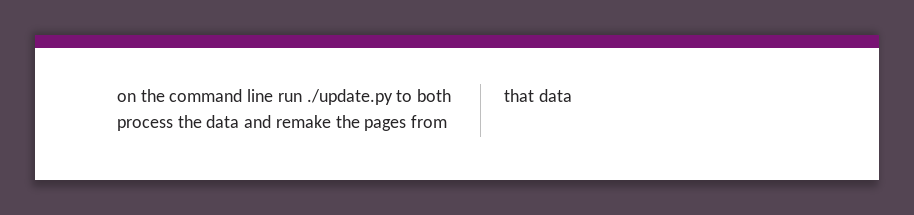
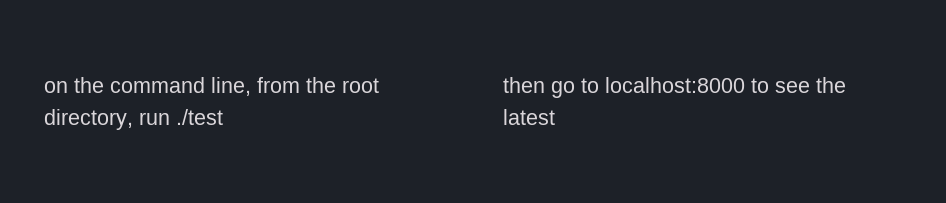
- on the command line run ./update.py to both process the data and remake the pages from that data
+ on the command line, from the root directory, run ./test
+ then go to localhost:8000 to see the latest

